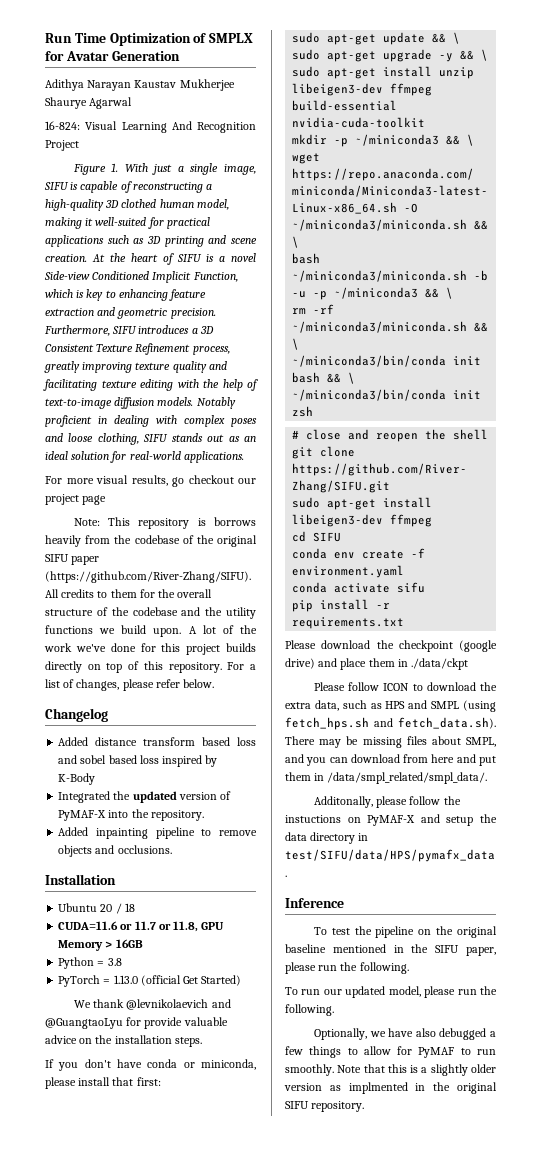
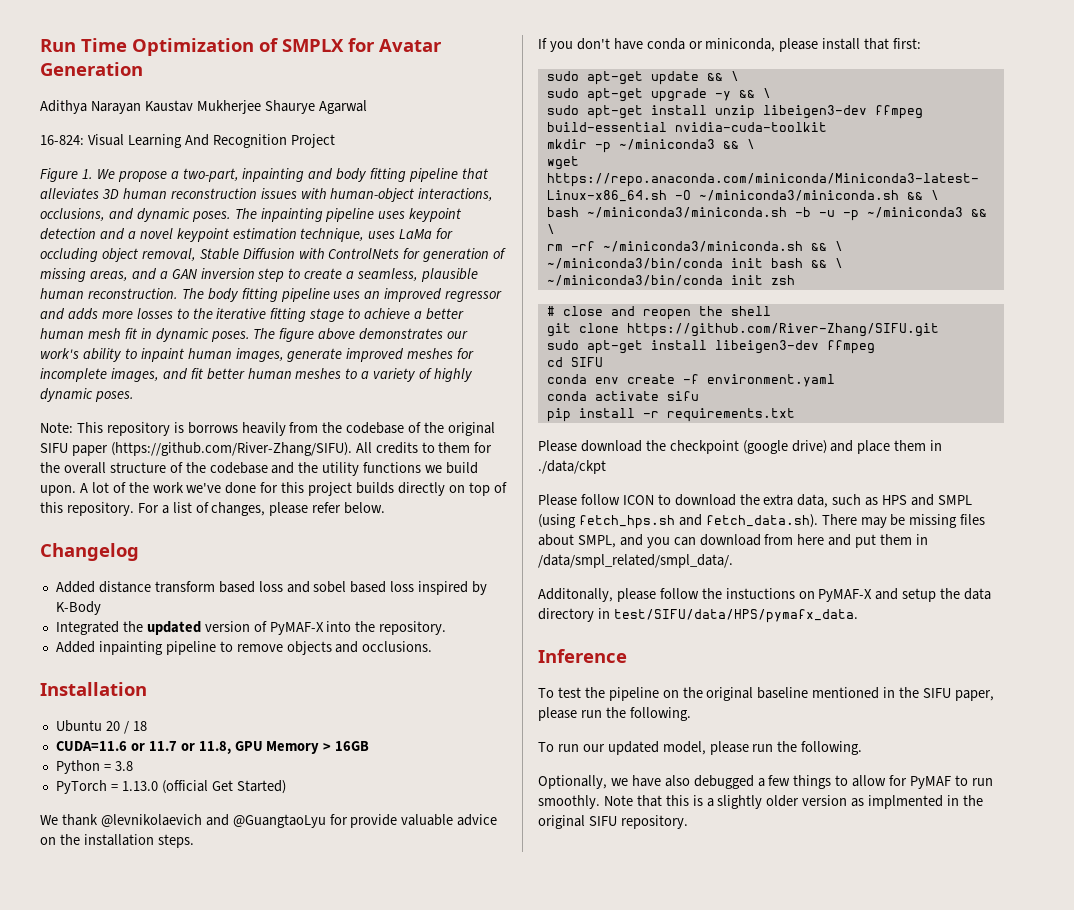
- Figure 1. With just a single image, SIFU is capable of reconstructing a high-quality 3D clothed human model, making it well-suited for practical applications such as 3D printing and scene creation. At the heart of SIFU is a novel Side-view Conditioned Implicit Function, which is key to enhancing feature extraction and geometric precision. Furthermore, SIFU introduces a 3D Consistent Texture Refinement process, greatly improving texture quality and facilitating texture editing with the help of text-to-image diffusion models. Notably proficient in dealing with complex poses and loose clothing, SIFU stands out as an ideal solution for real-world applications.
- For more visual results, go checkout our project page
+ Figure 1. We propose a two-part, inpainting and body fitting pipeline that alleviates 3D human reconstruction issues with human-object interactions, occlusions, and dynamic poses. The inpainting pipeline uses keypoint detection and a novel keypoint estimation technique, uses LaMa for occluding object removal, Stable Diffusion with ControlNets for generation of missing areas, and a GAN inversion step to create a seamless, plausible human reconstruction. The body fitting pipeline uses an improved regressor and adds more losses to the iterative fitting stage to achieve a better human mesh fit in dynamic poses. The figure above demonstrates our work's ability to inpaint human images, generate improved meshes for incomplete images, and fit better human meshes to a variety of highly dynamic poses.

